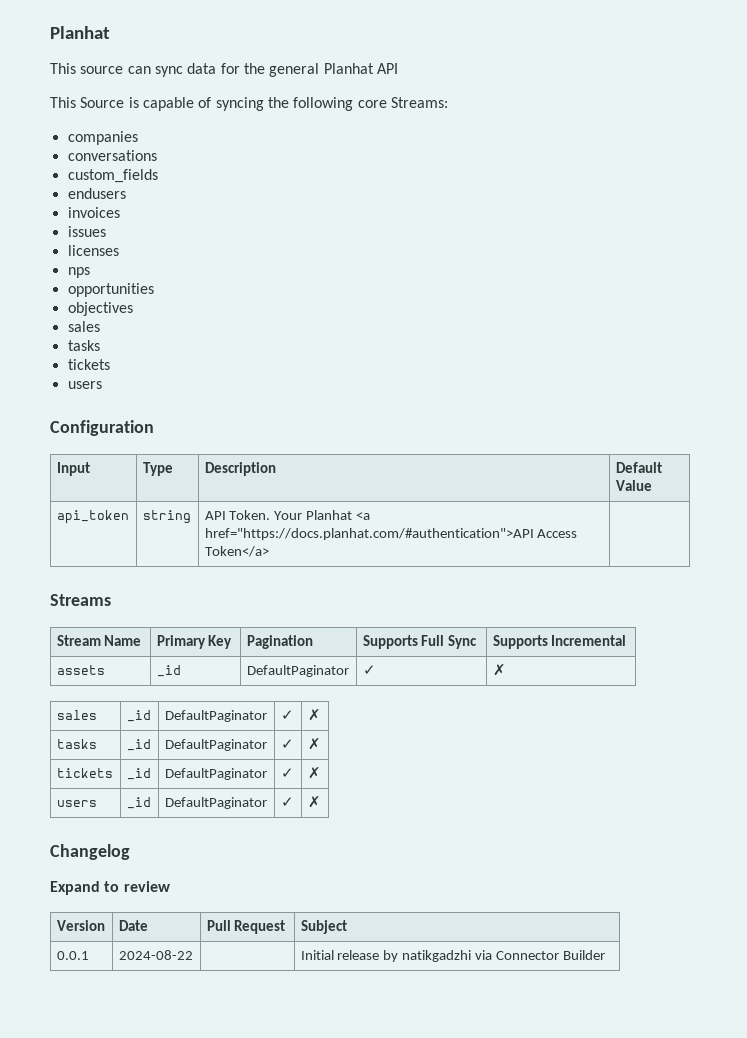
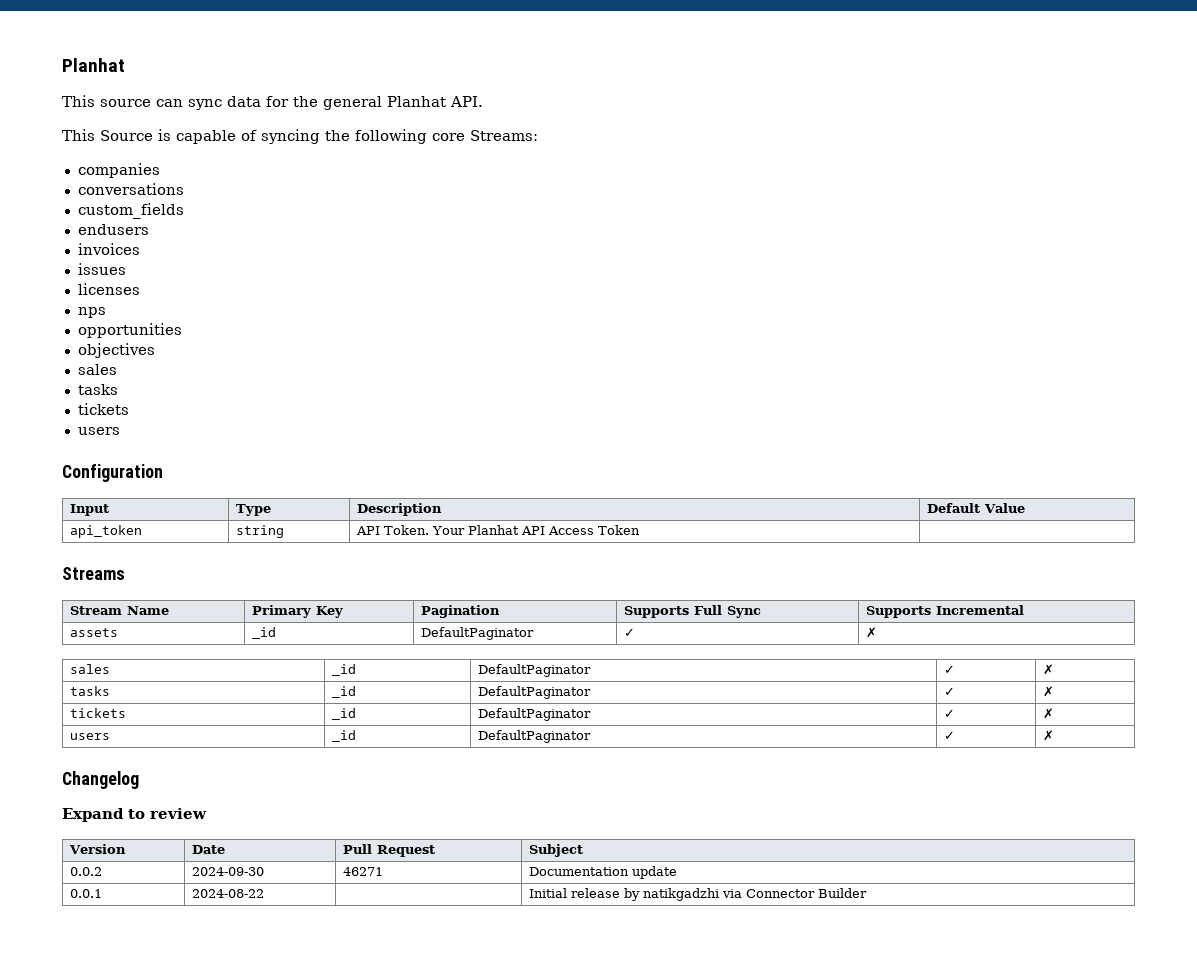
- This source can sync data for the general Planhat API
+ This source can sync data for the general Planhat API.
- api_token | string | API Token. Your Planhat <a href="https://docs.planhat.com/#authentication">API Access Token</a> |
+ api_token | string | API Token. Your Planhat API Access Token |
+ 0.0.2 | 2024-09-30 | 46271 | Documentation update

